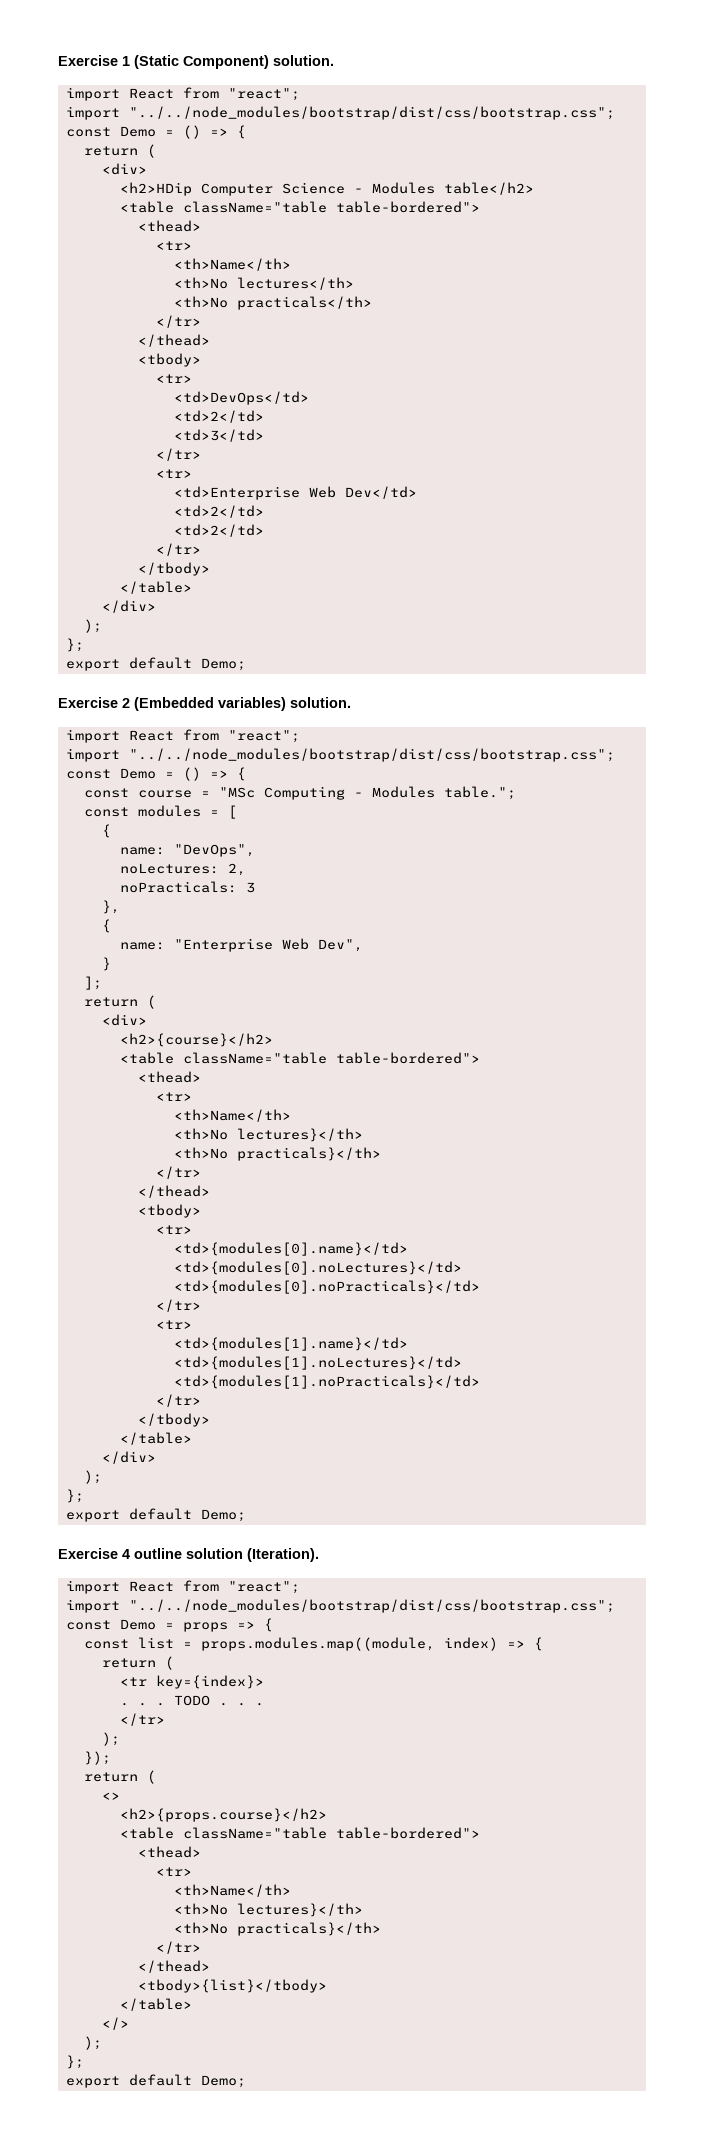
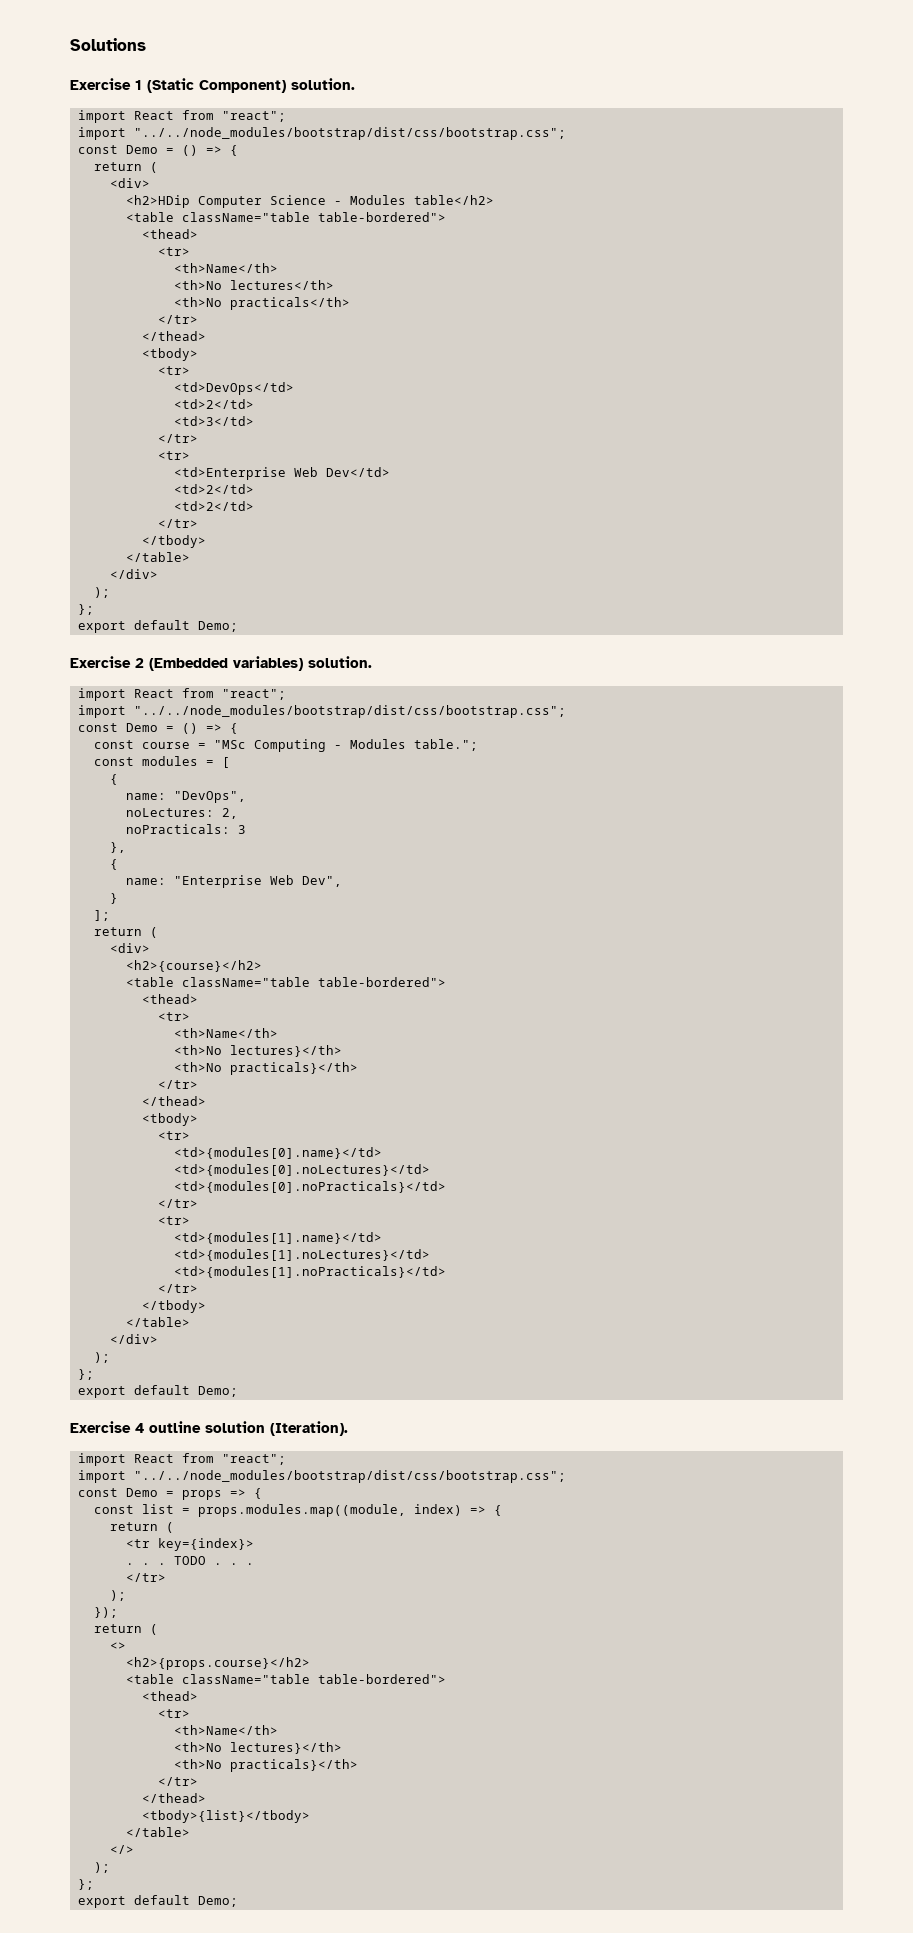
+ Solutions

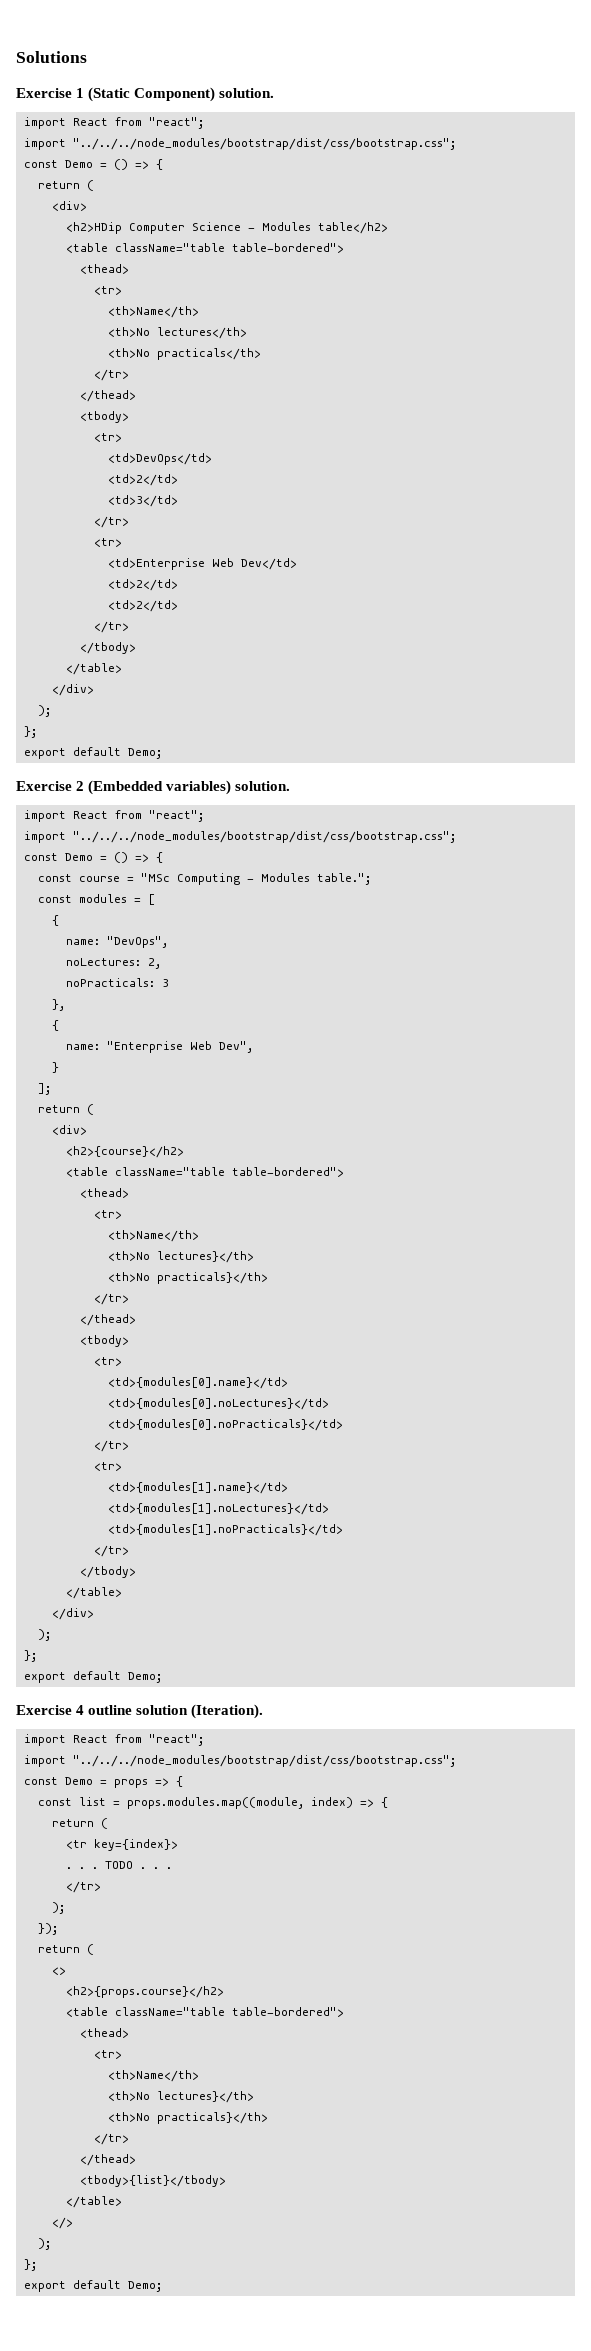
  Exercise 1 (Static Component) solution.
  import React from "react";
- import "../../node_modules/bootstrap/dist/css/bootstrap.css";
+ import "../../../node_modules/bootstrap/dist/css/bootstrap.css";
  Exercise 2 (Embedded variables) solution.
  import React from "react";
- import "../../node_modules/bootstrap/dist/css/bootstrap.css";
+ import "../../../node_modules/bootstrap/dist/css/bootstrap.css";
  Exercise 4 outline solution (Iteration).
  import React from "react";
- import "../../node_modules/bootstrap/dist/css/bootstrap.css";
+ import "../../../node_modules/bootstrap/dist/css/bootstrap.css";

